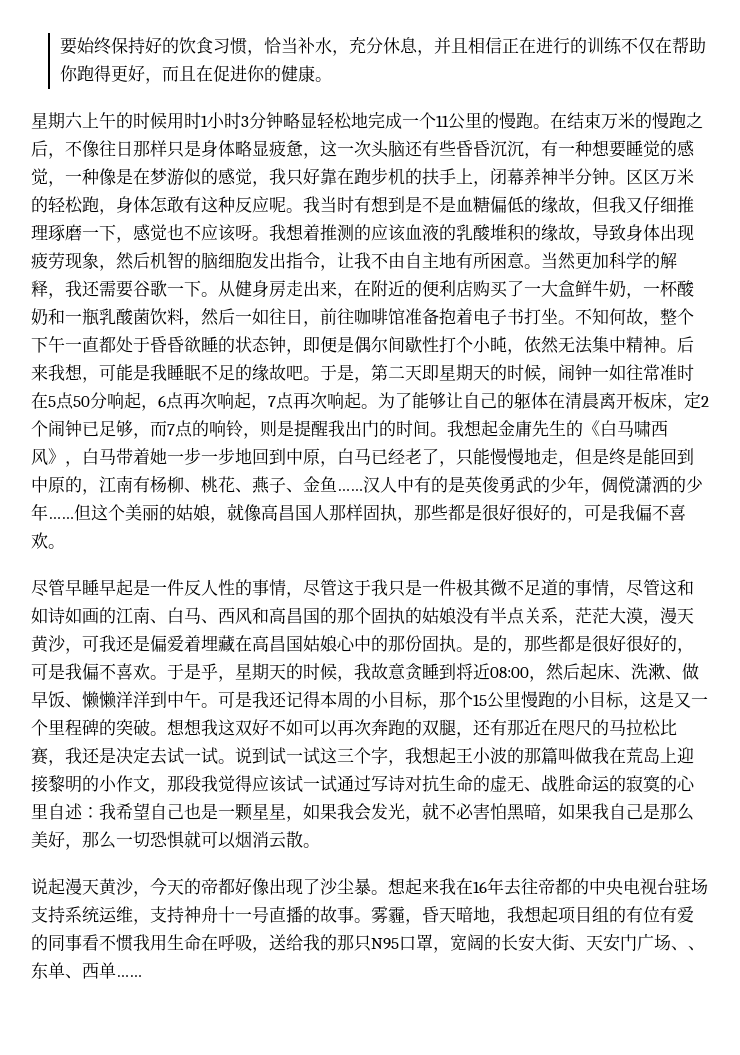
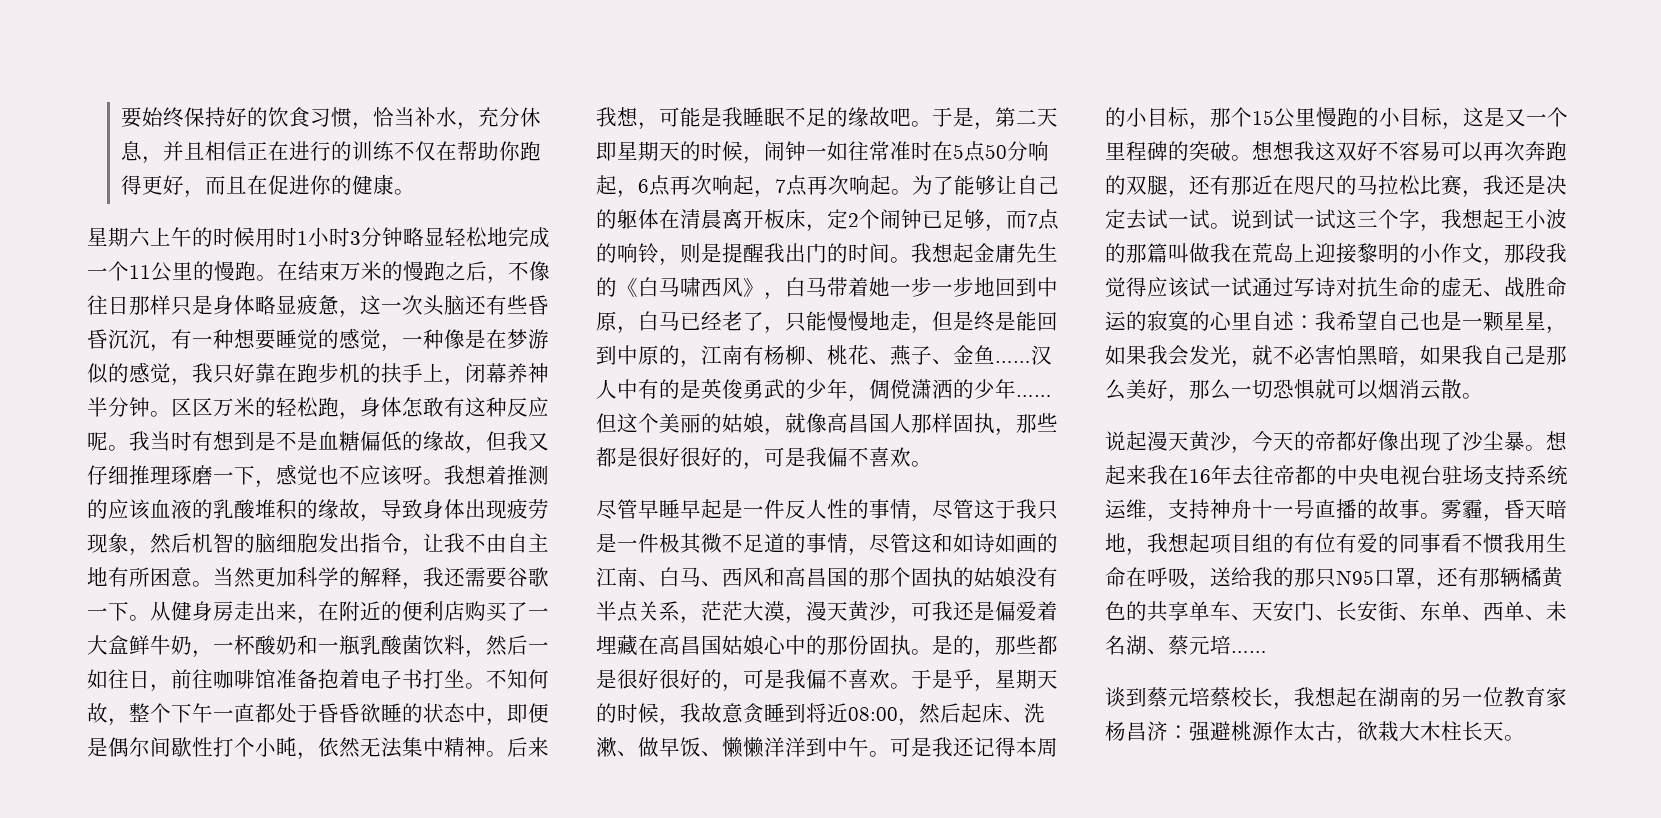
- 不知何故，整个下午一直都处于昏昏欲睡的状态钟，即便是偶尔间歇性打个小盹，依然无法集中精神。
+ 不知何故，整个下午一直都处于昏昏欲睡的状态中，即便是偶尔间歇性打个小盹，依然无法集中精神。
- 想想我这双好不如可以再次奔跑的双腿，还有那近在咫尺的马拉松比赛，我还是决定去试一试。
+ 想想我这双好不容易可以再次奔跑的双腿，还有那近在咫尺的马拉松比赛，我还是决定去试一试。
- 雾霾，昏天暗地，我想起项目组的有位有爱的同事看不惯我用生命在呼吸，送给我的那只N95口罩，宽阔的长安大街、天安门广场、、东单、西单……
+ 雾霾，昏天暗地，我想起项目组的有位有爱的同事看不惯我用生命在呼吸，送给我的那只N95口罩，还有那辆橘黄色的共享单车、天安门、长安街、东单、西单、未名湖、蔡元培……
+ 谈到蔡元培蔡校长，我想起在湖南的另一位教育家杨昌济：强避桃源作太古，欲栽大木柱长天。

